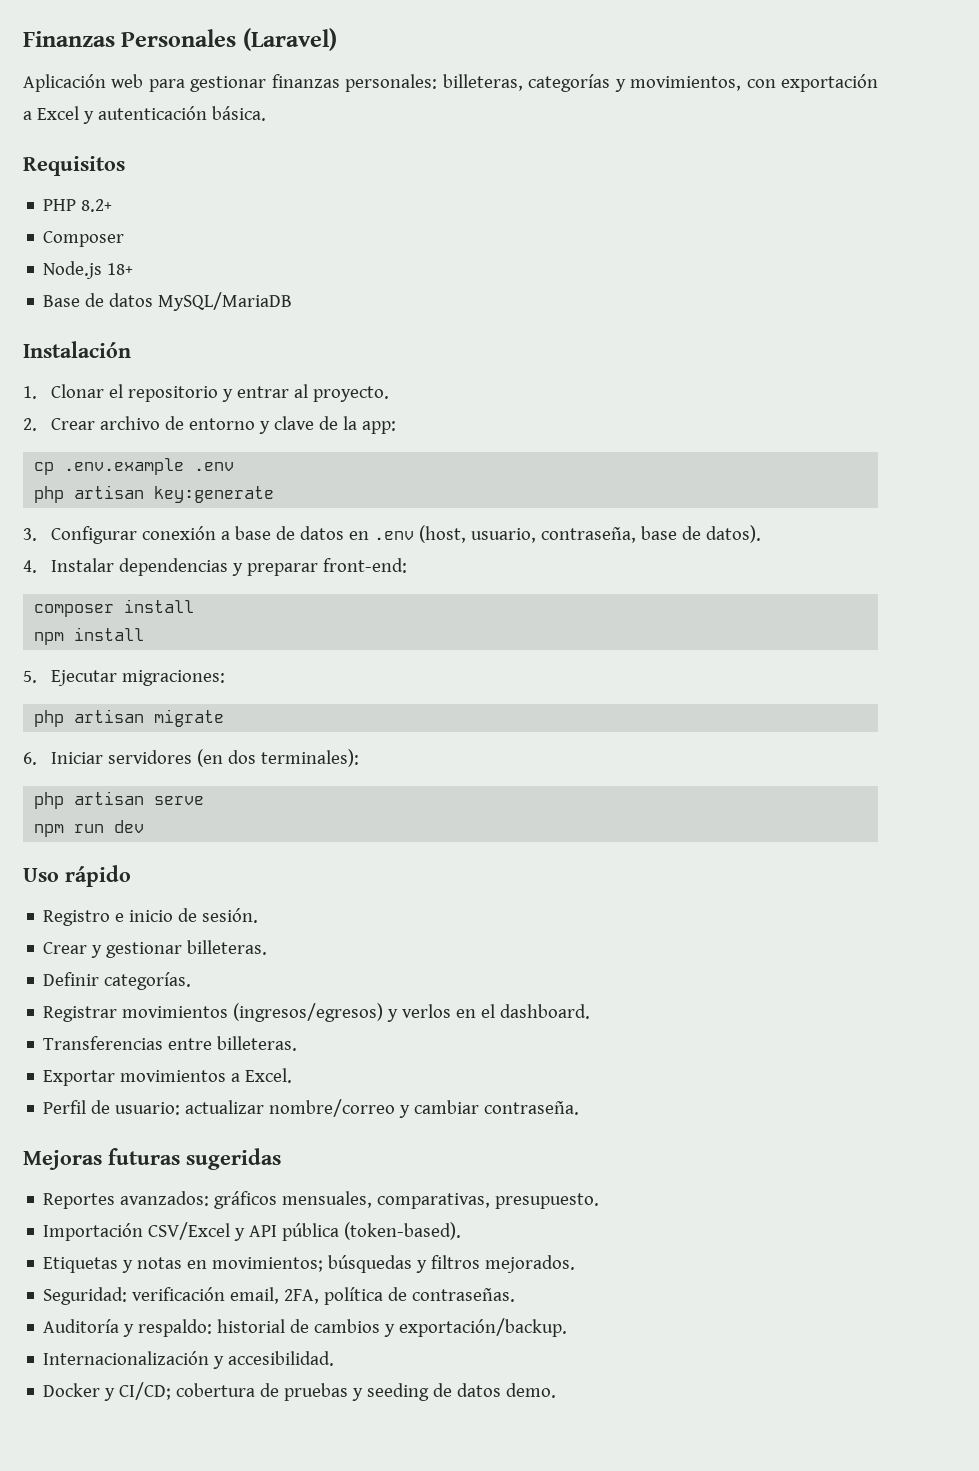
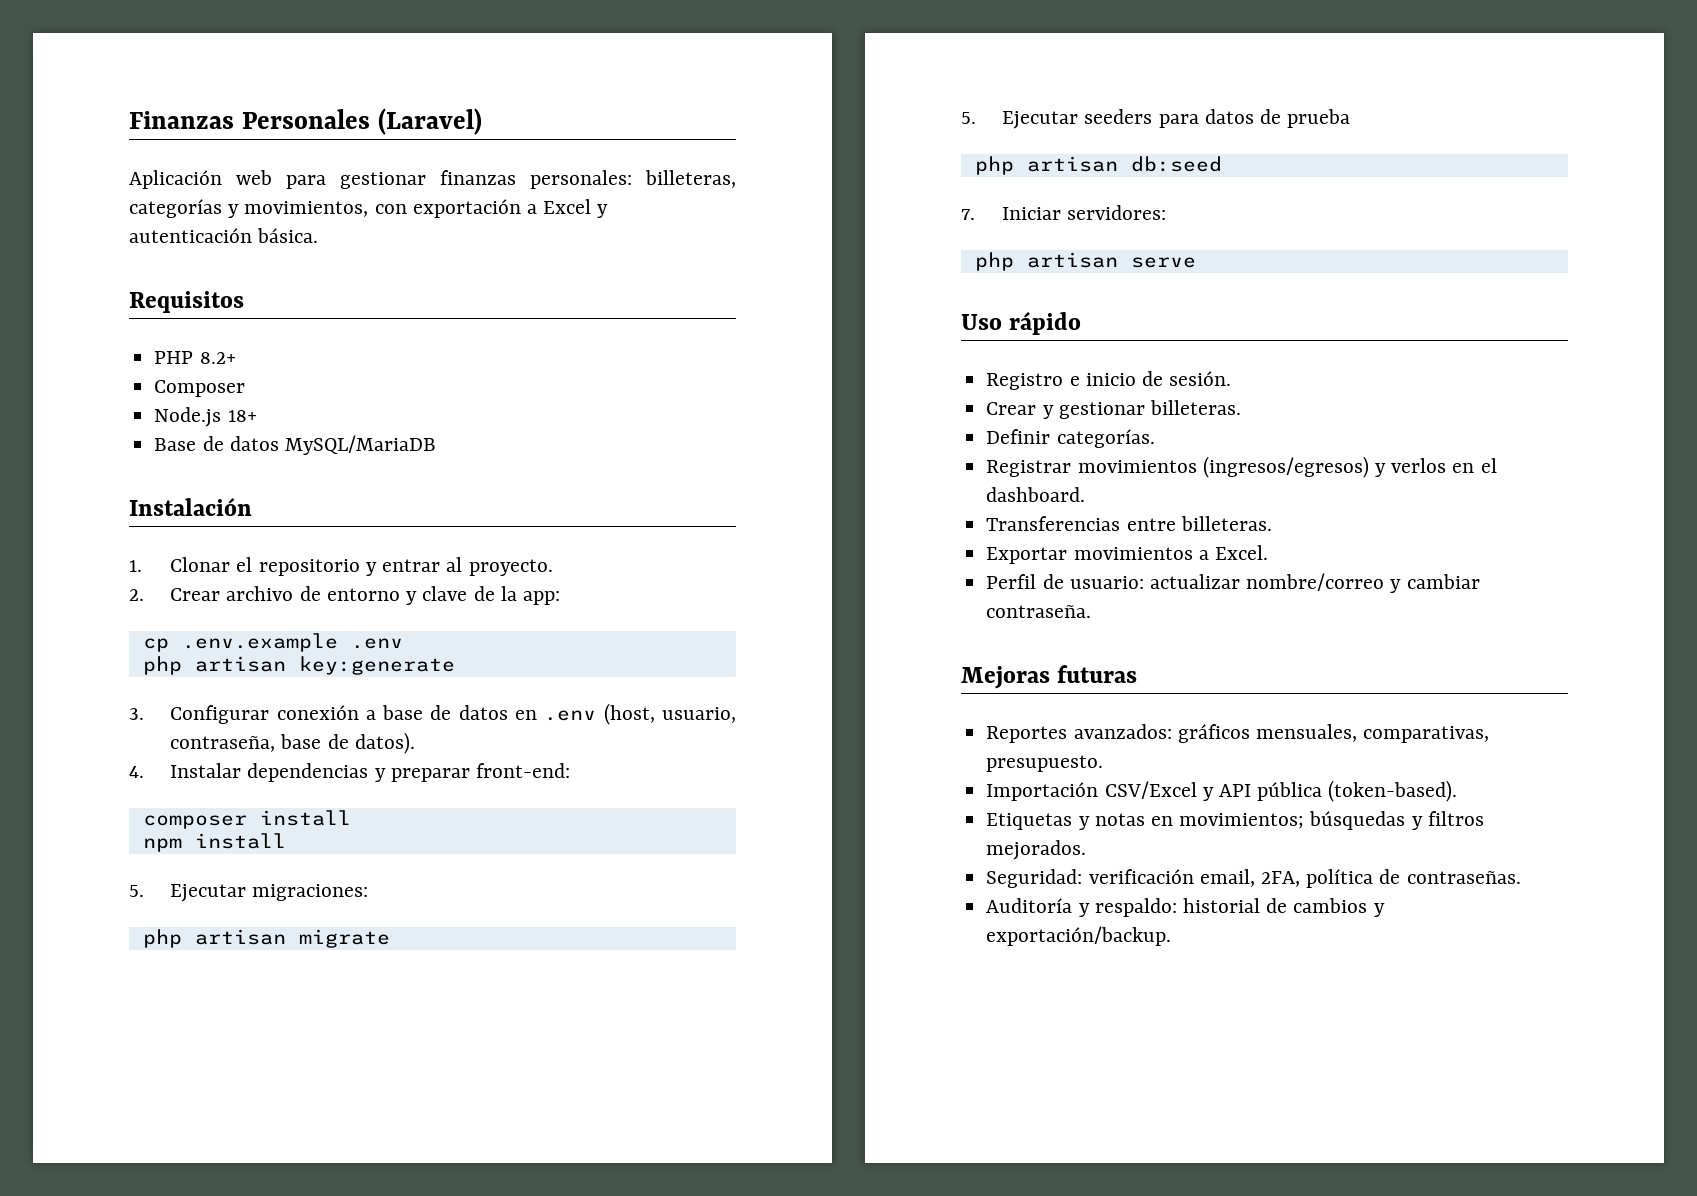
- 6. Iniciar servidores (en dos terminales):
+ 5. Ejecutar seeders para datos de prueba
+ php artisan db:seed
+ 7. Iniciar servidores:
- npm run dev
- Mejoras futuras sugeridas
+ Mejoras futuras
- Internacionalización y accesibilidad.
- Docker y CI/CD; cobertura de pruebas y seeding de datos demo.

